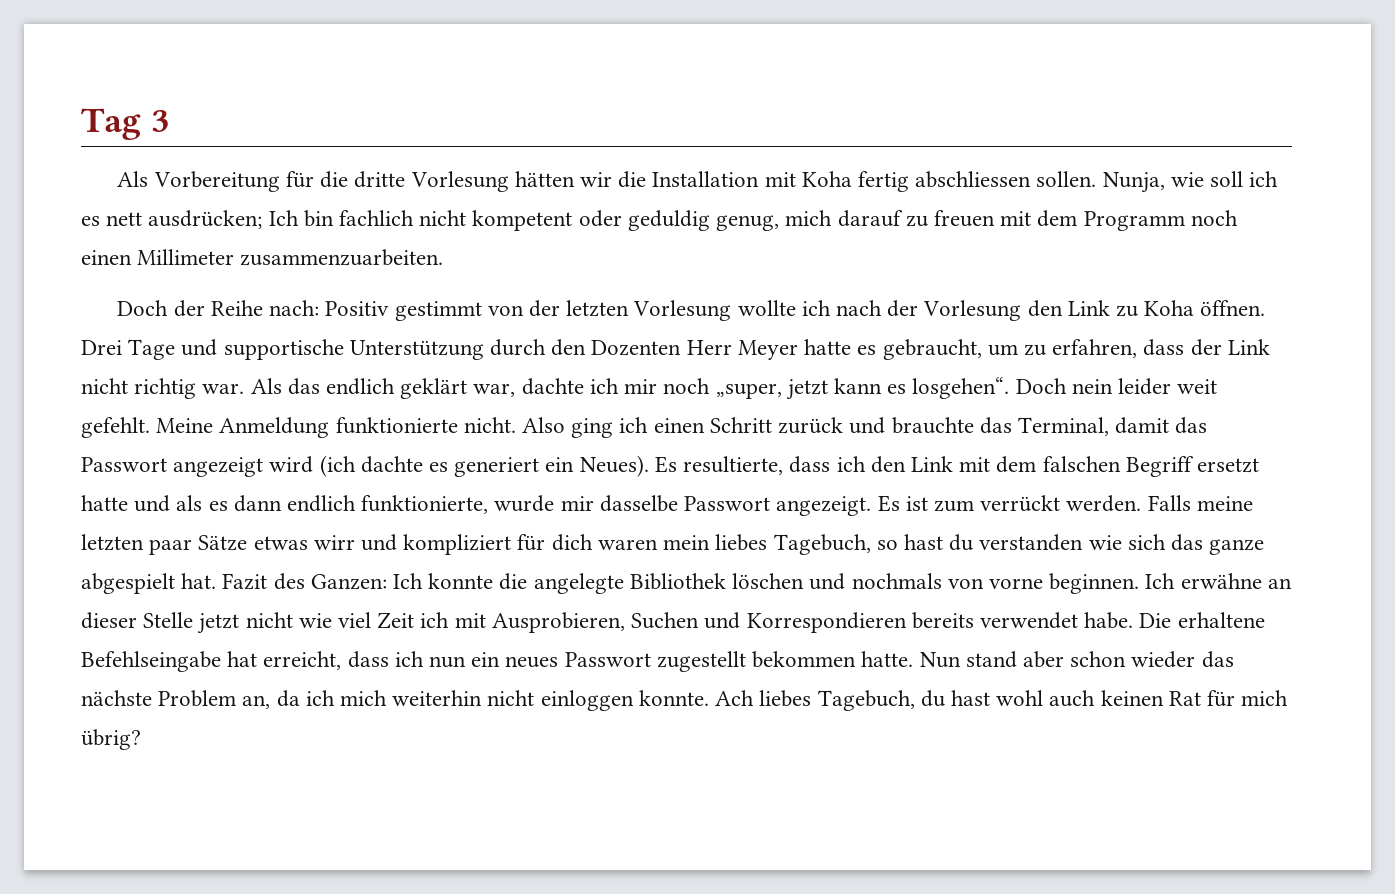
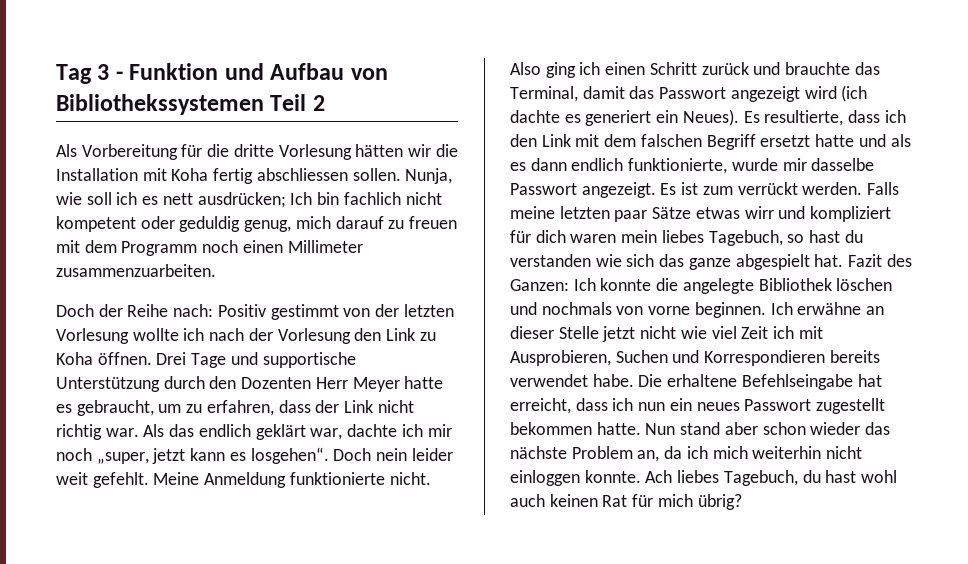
- Tag 3
+ Tag 3 - Funktion und Aufbau von Bibliothekssystemen Teil 2

